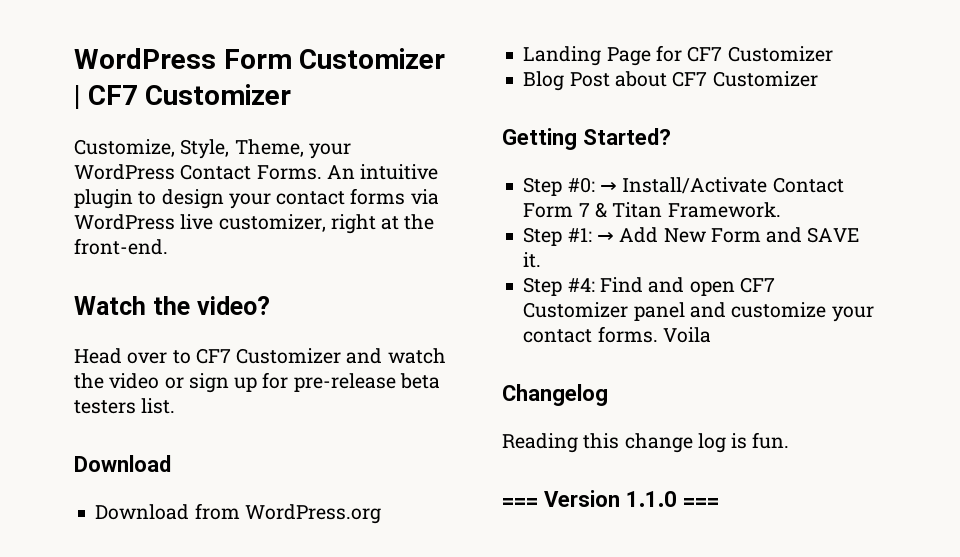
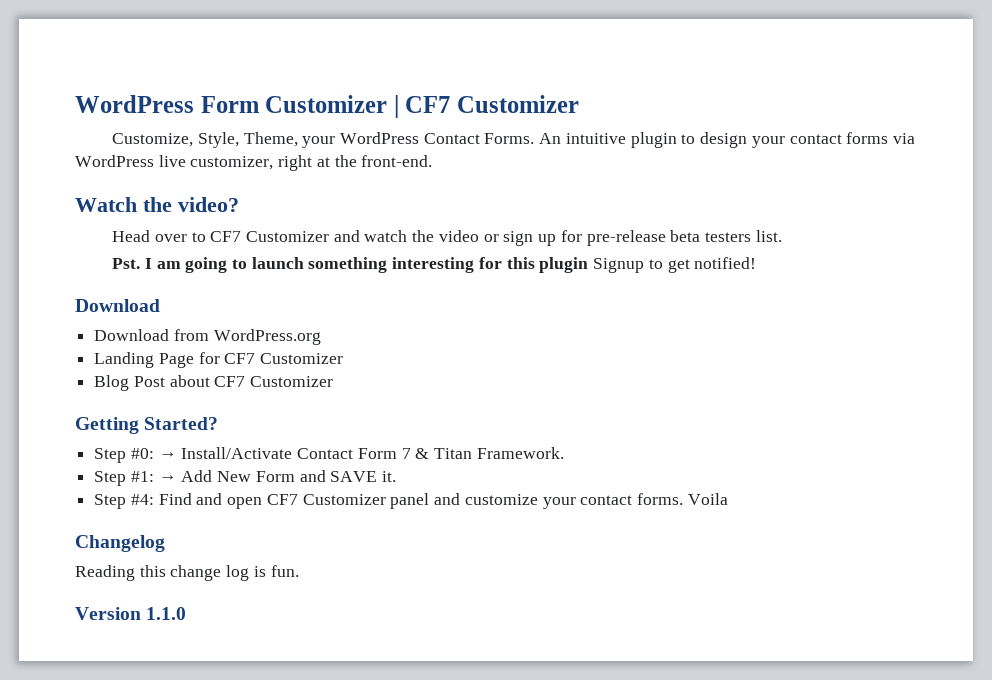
+ Pst. I am going to launch something interesting for this plugin Signup to get notified!
- === Version 1.1.0 ===
+ Version 1.1.0

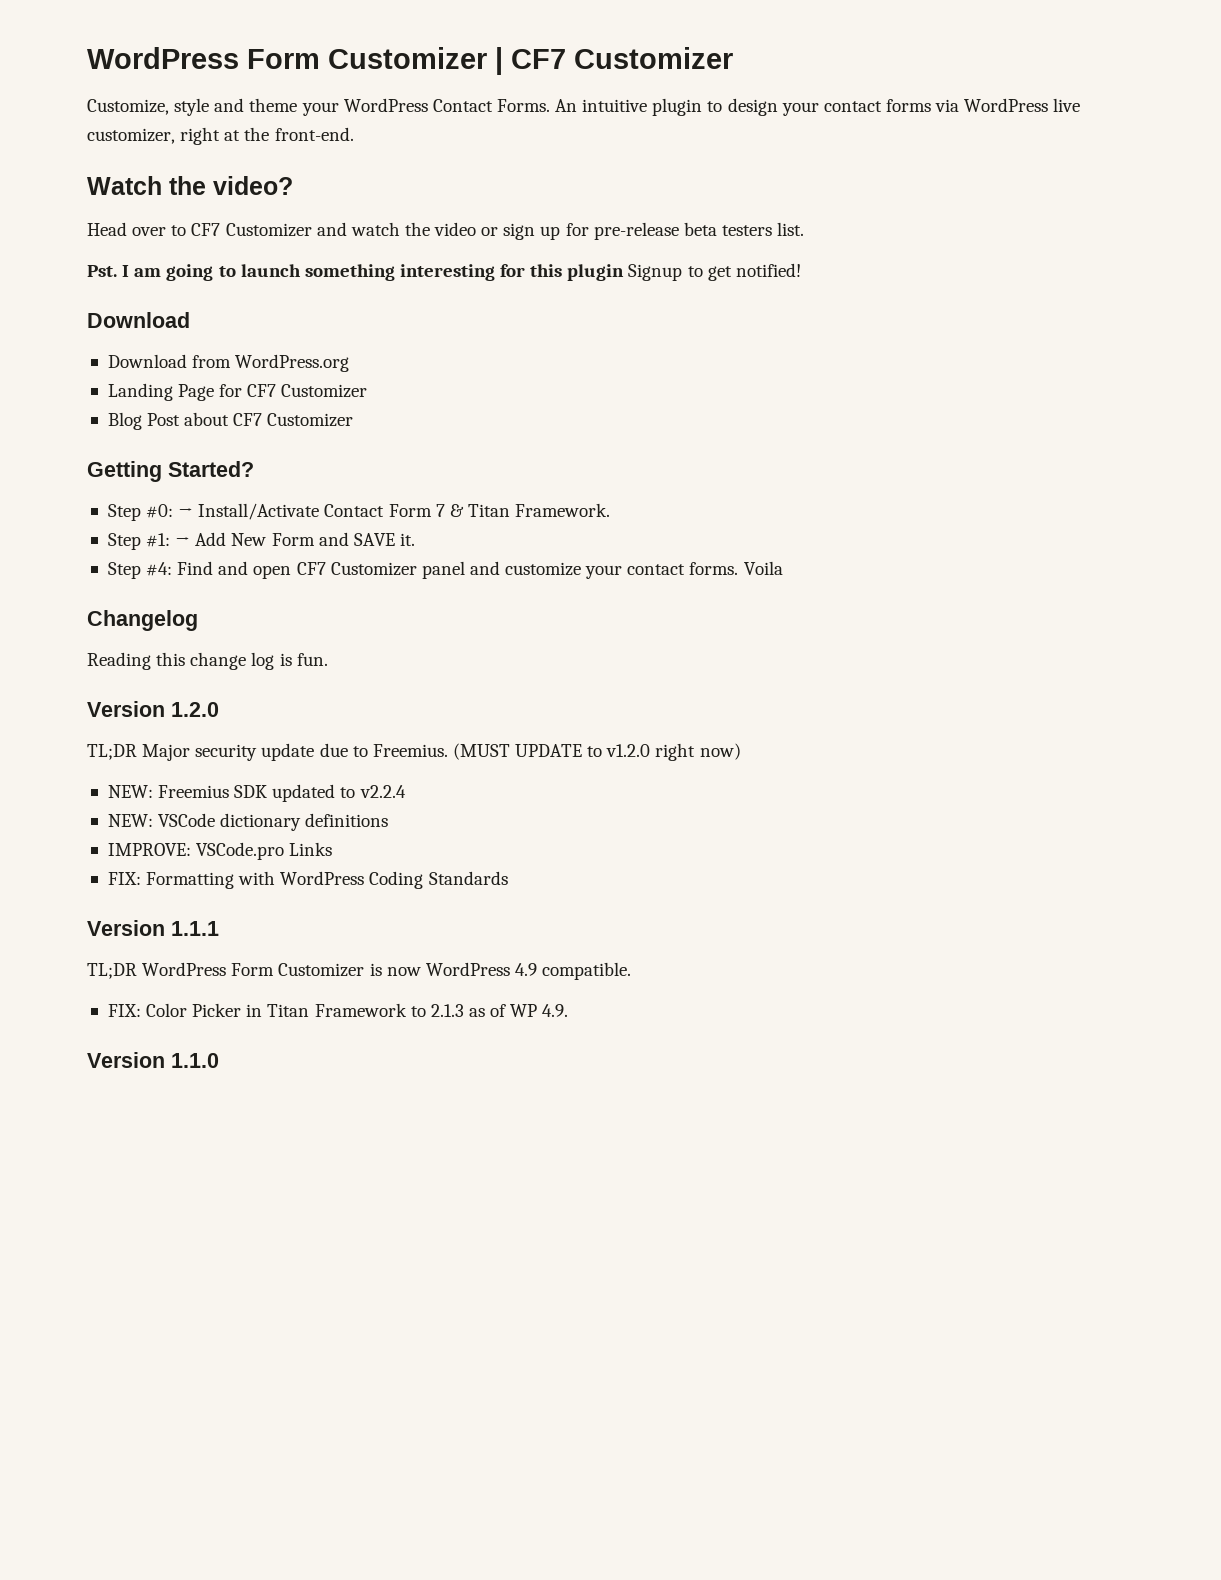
- Customize, Style, Theme, your WordPress Contact Forms.
+ Customize, style and theme your WordPress Contact Forms.
+ Version 1.2.0
+ TL;DR Major security update due to Freemius. (MUST UPDATE to v1.2.0 right now)
+ NEW: Freemius SDK updated to v2.2.4
+ NEW: VSCode dictionary definitions
+ IMPROVE: VSCode.pro Links
+ FIX: Formatting with WordPress Coding Standards
+ Version 1.1.1
+ TL;DR WordPress Form Customizer is now WordPress 4.9 compatible.
+ FIX: Color Picker in Titan Framework to 2.1.3 as of WP 4.9.

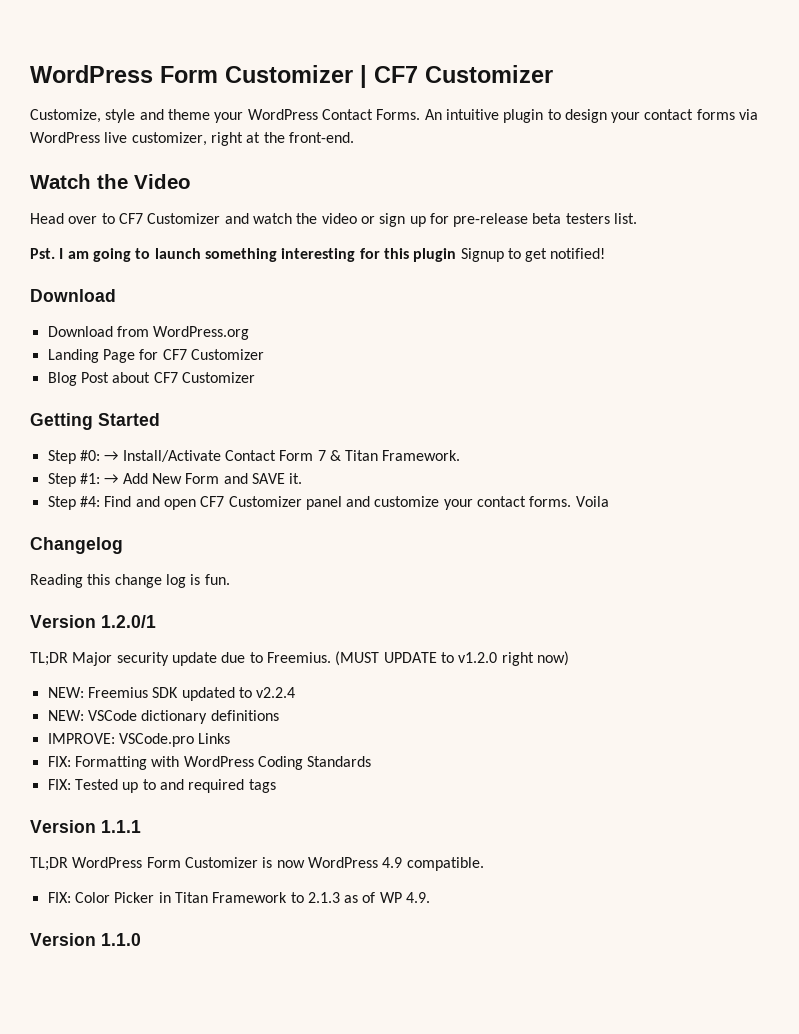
- Watch the video?
+ Watch the Video
- Getting Started?
+ Getting Started
- Version 1.2.0
+ Version 1.2.0/1
+ FIX: Tested up to and required tags

